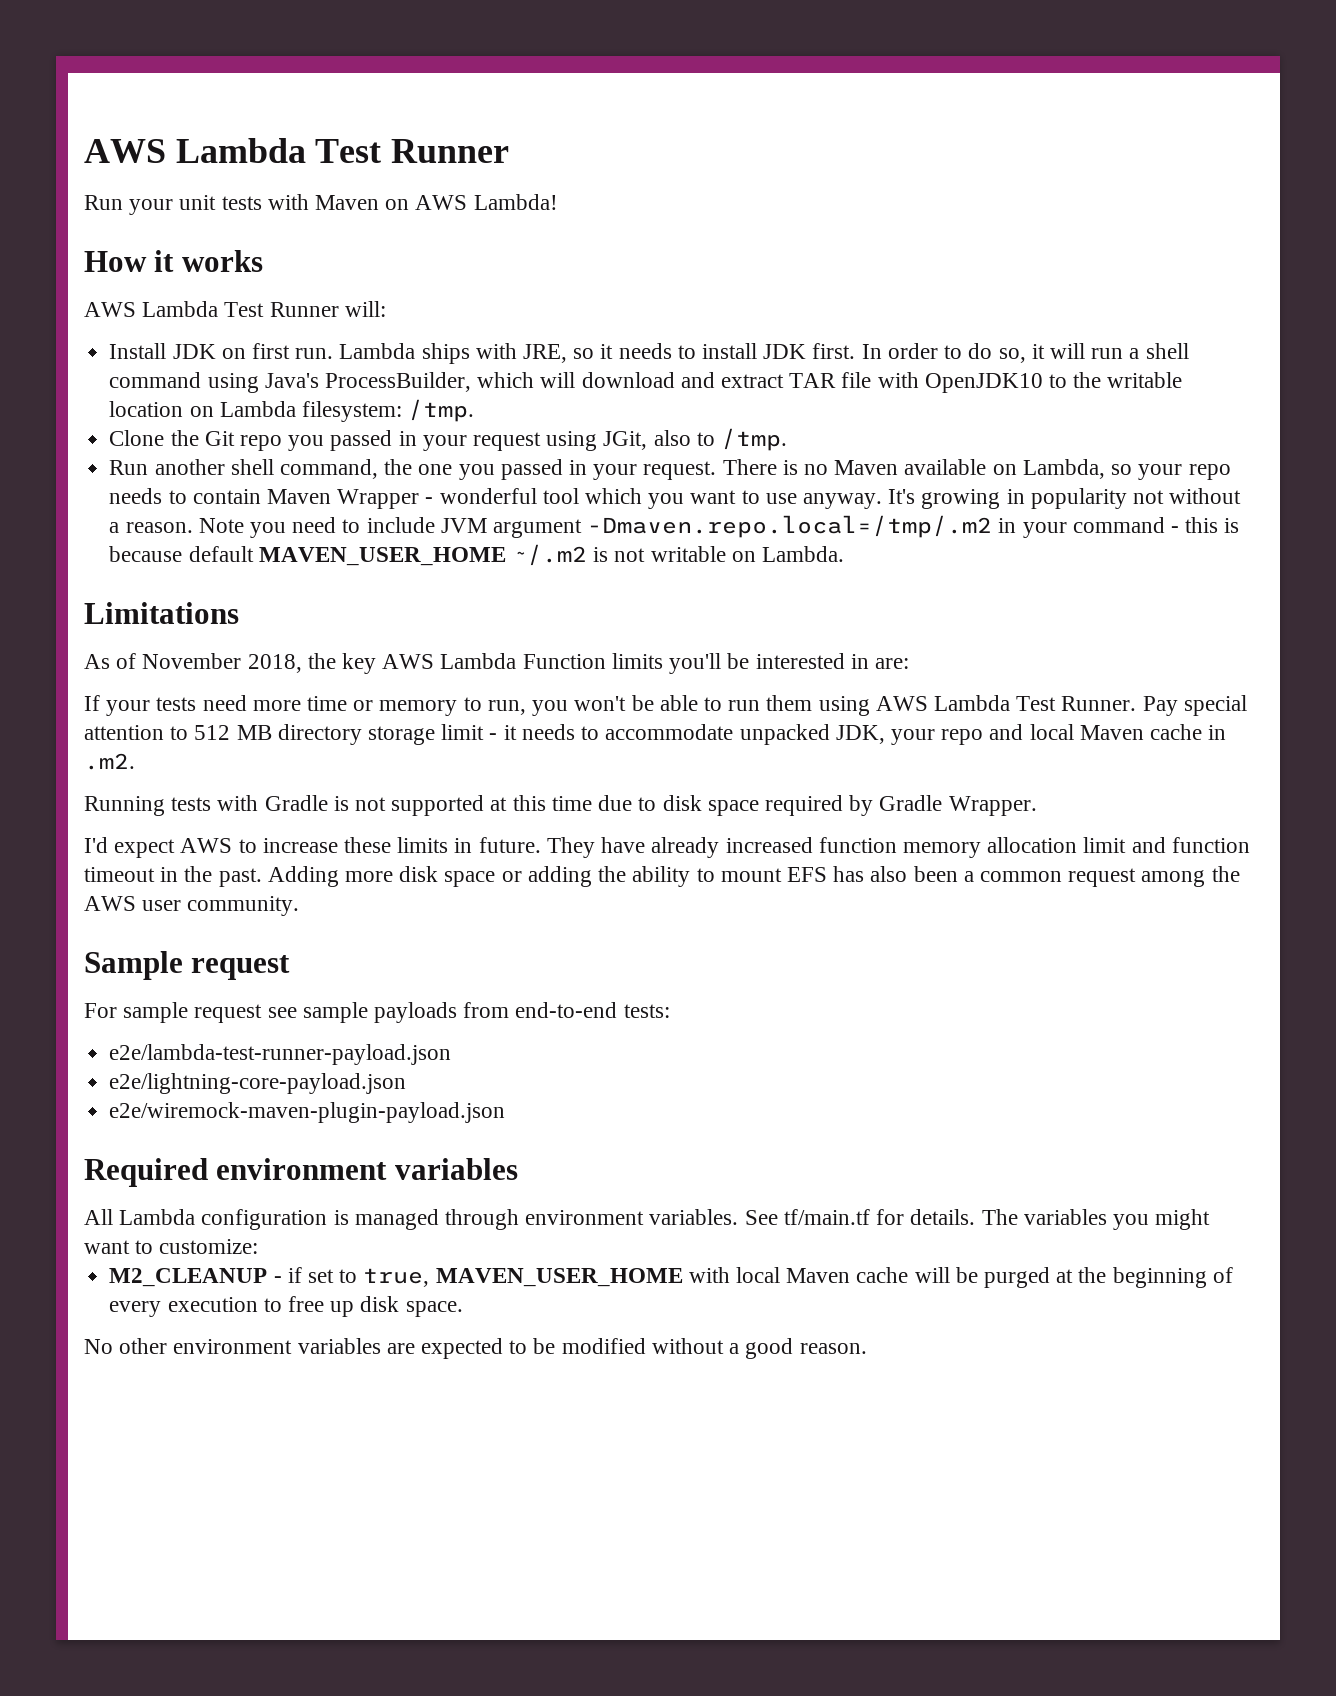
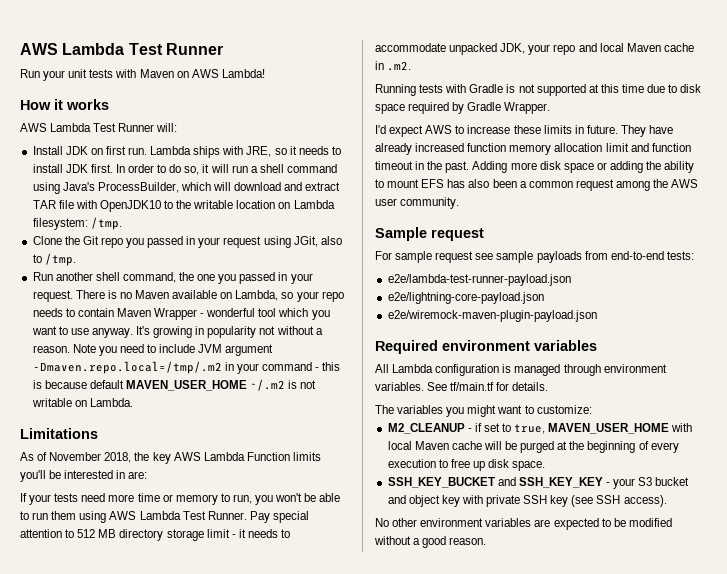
- See tf/main.tf for details. The variables you might want to customize:
+ See tf/main.tf for details.
+ The variables you might want to customize:
+ SSH_KEY_BUCKET and SSH_KEY_KEY - your S3 bucket and object key with private SSH key (see SSH access).

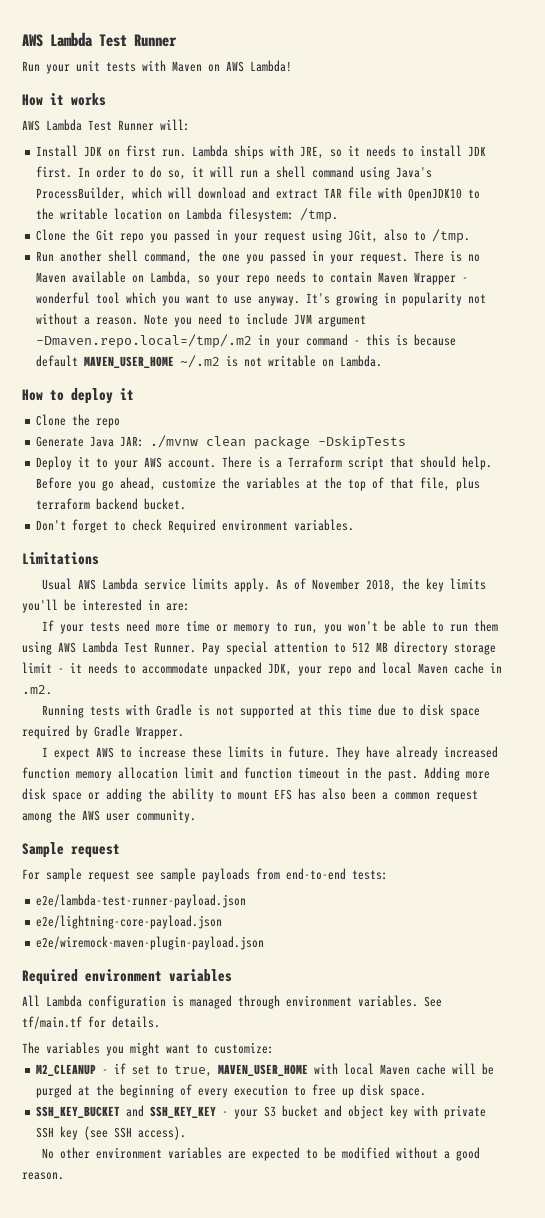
+ How to deploy it
+ Clone the repo
+ Generate Java JAR: ./mvnw clean package -DskipTests
+ Deploy it to your AWS account. There is a Terraform script that should help. Before you go ahead, customize the variables at the top of that file, plus terraform backend bucket.
+ Don't forget to check Required environment variables.
  Limitations
- As of November 2018, the key AWS Lambda Function limits you'll be interested in are:
+ Usual AWS Lambda service limits apply. As of November 2018, the key limits you'll be interested in are:
- I'd expect AWS to increase these limits in future.
+ I expect AWS to increase these limits in future.

